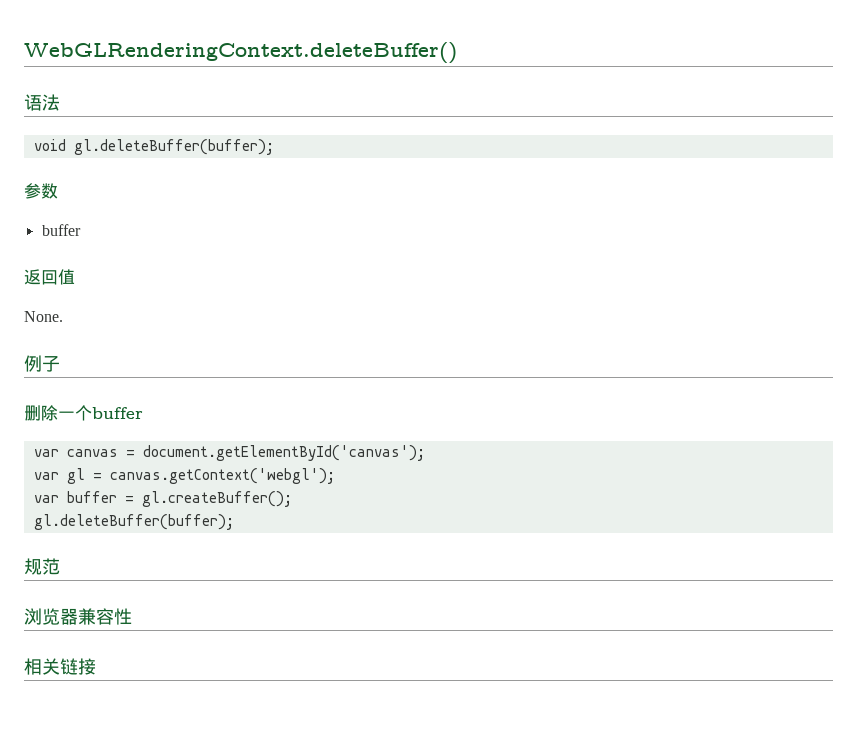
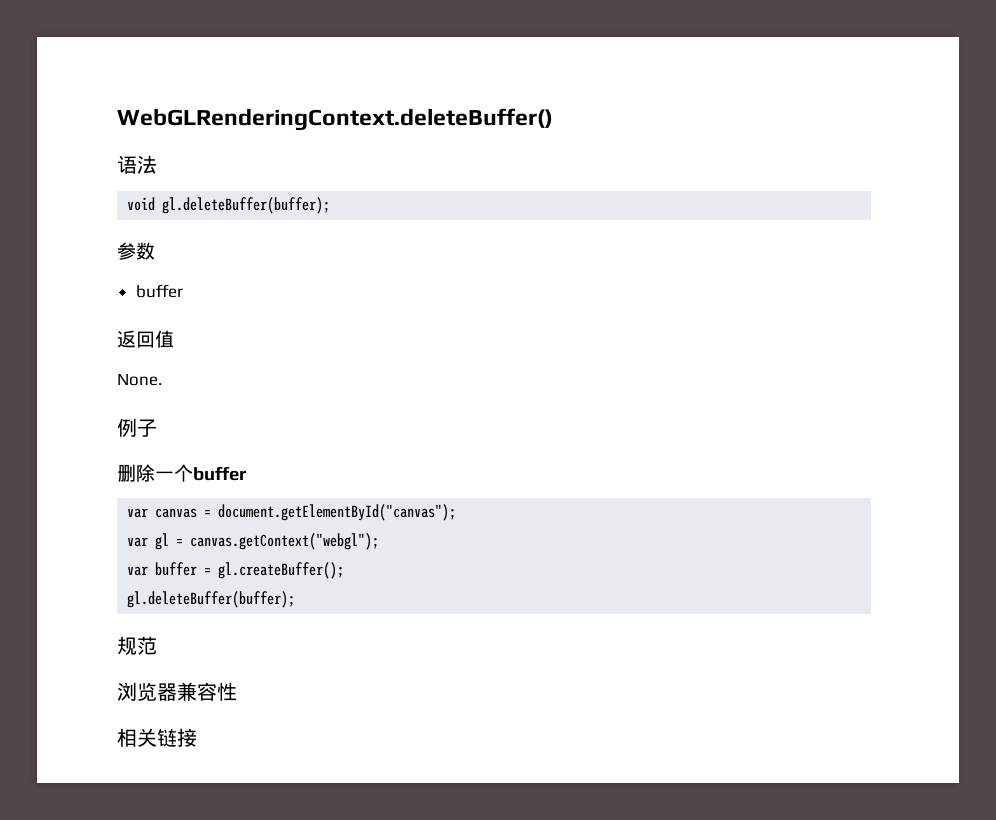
- var canvas = document.getElementById('canvas');
+ var canvas = document.getElementById("canvas");
- var gl = canvas.getContext('webgl');
+ var gl = canvas.getContext("webgl");

